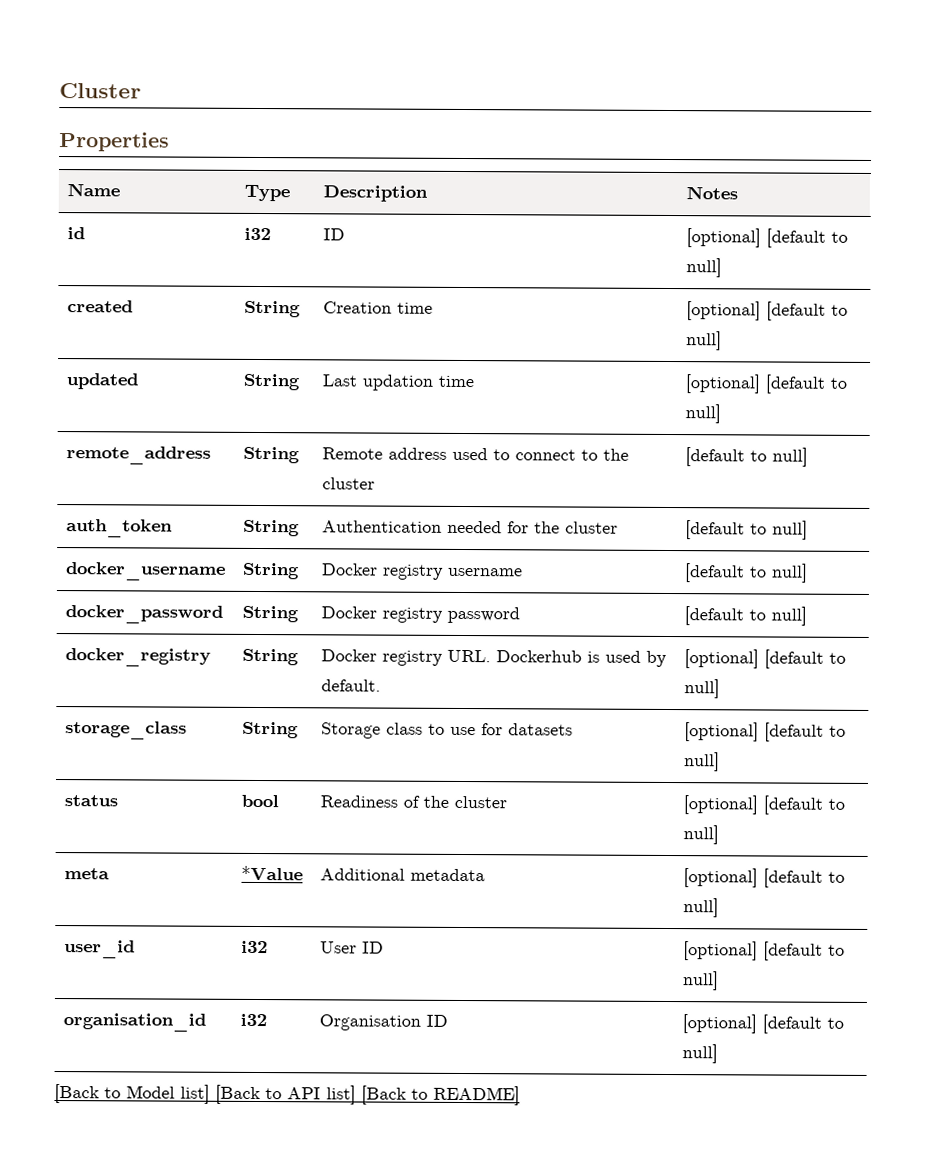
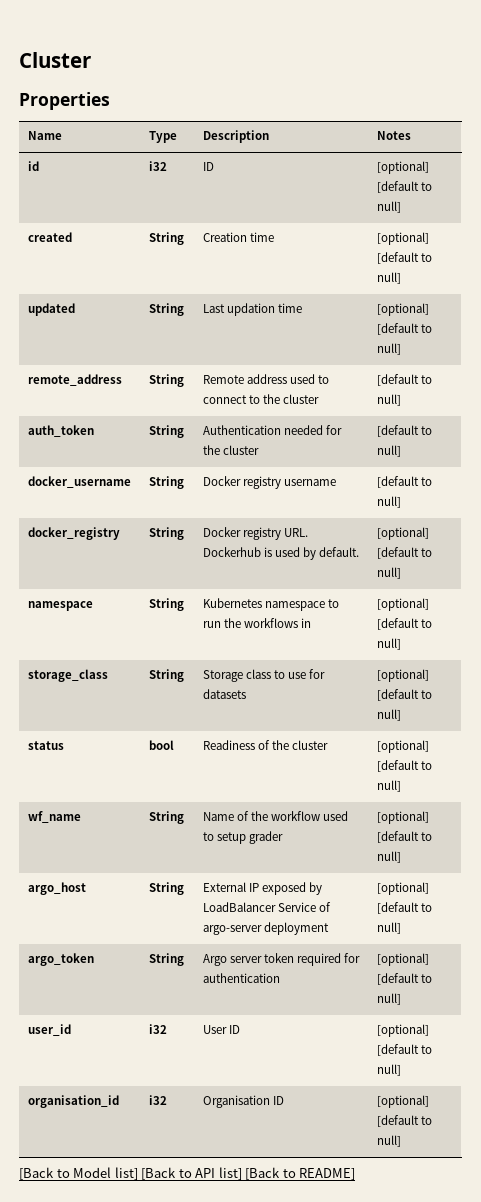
- docker_password | String | Docker registry password | [default to null]
+ namespace | String | Kubernetes namespace to run the workflows in | [optional] [default to null]
- meta | *Value | Additional metadata | [optional] [default to null]
+ wf_name | String | Name of the workflow used to setup grader | [optional] [default to null]
+ argo_host | String | External IP exposed by LoadBalancer Service of argo-server deployment | [optional] [default to null]
+ argo_token | String | Argo server token required for authentication | [optional] [default to null]

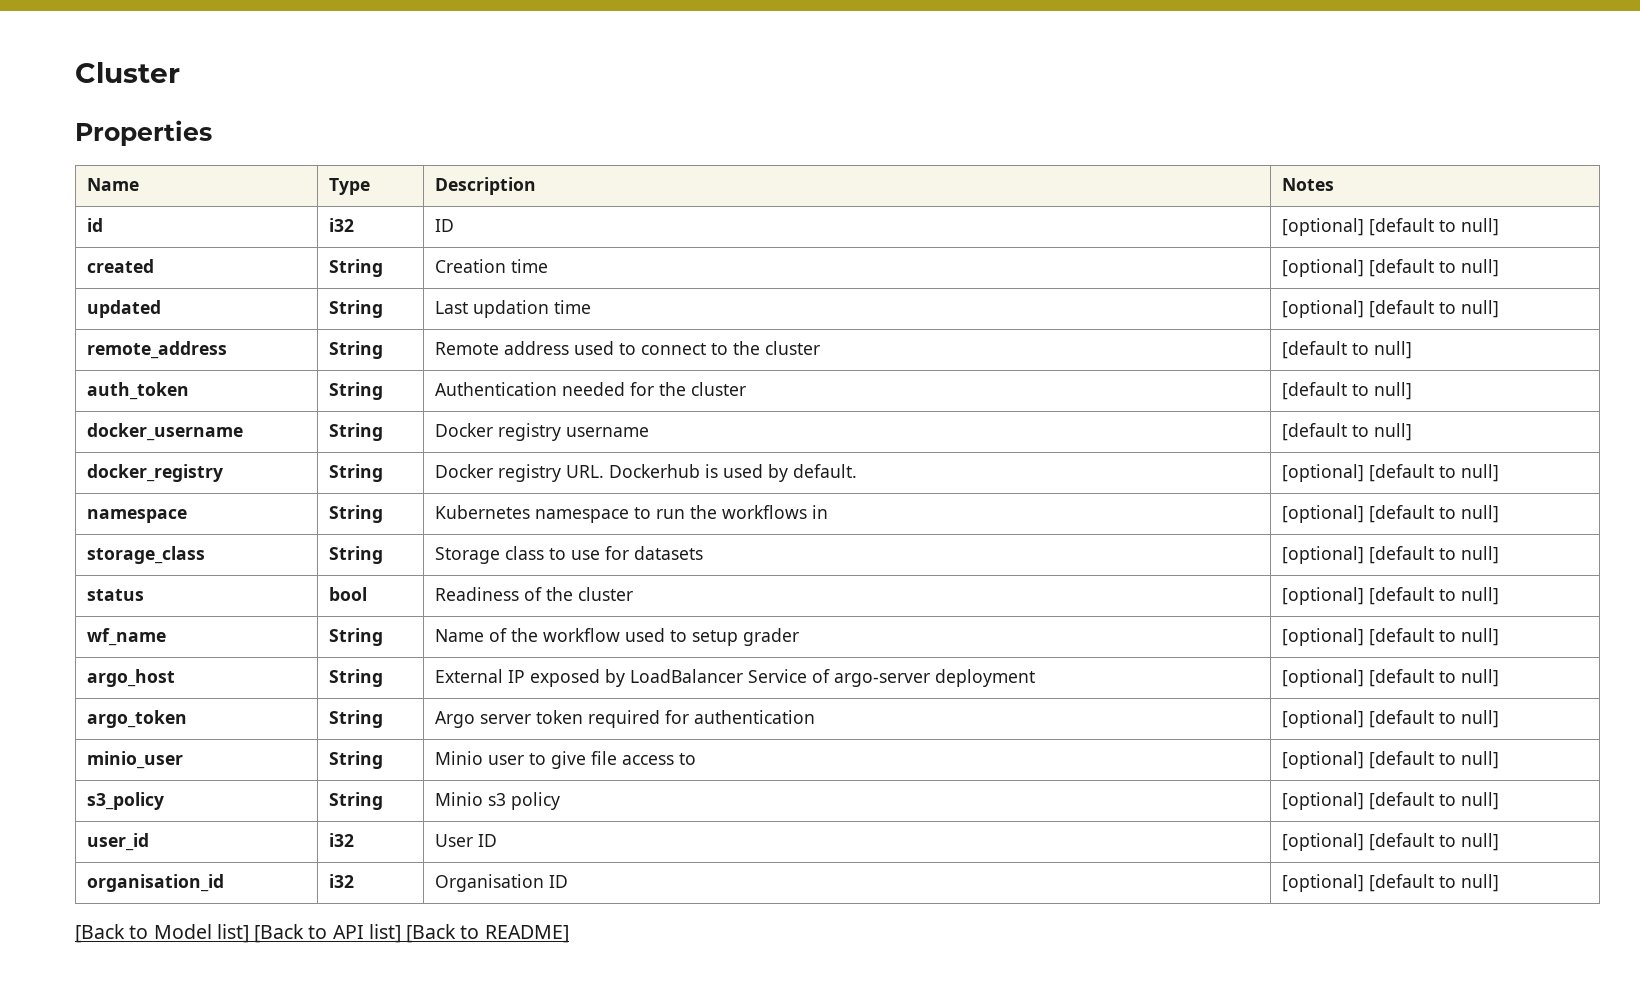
+ minio_user | String | Minio user to give file access to | [optional] [default to null]
+ s3_policy | String | Minio s3 policy | [optional] [default to null]

